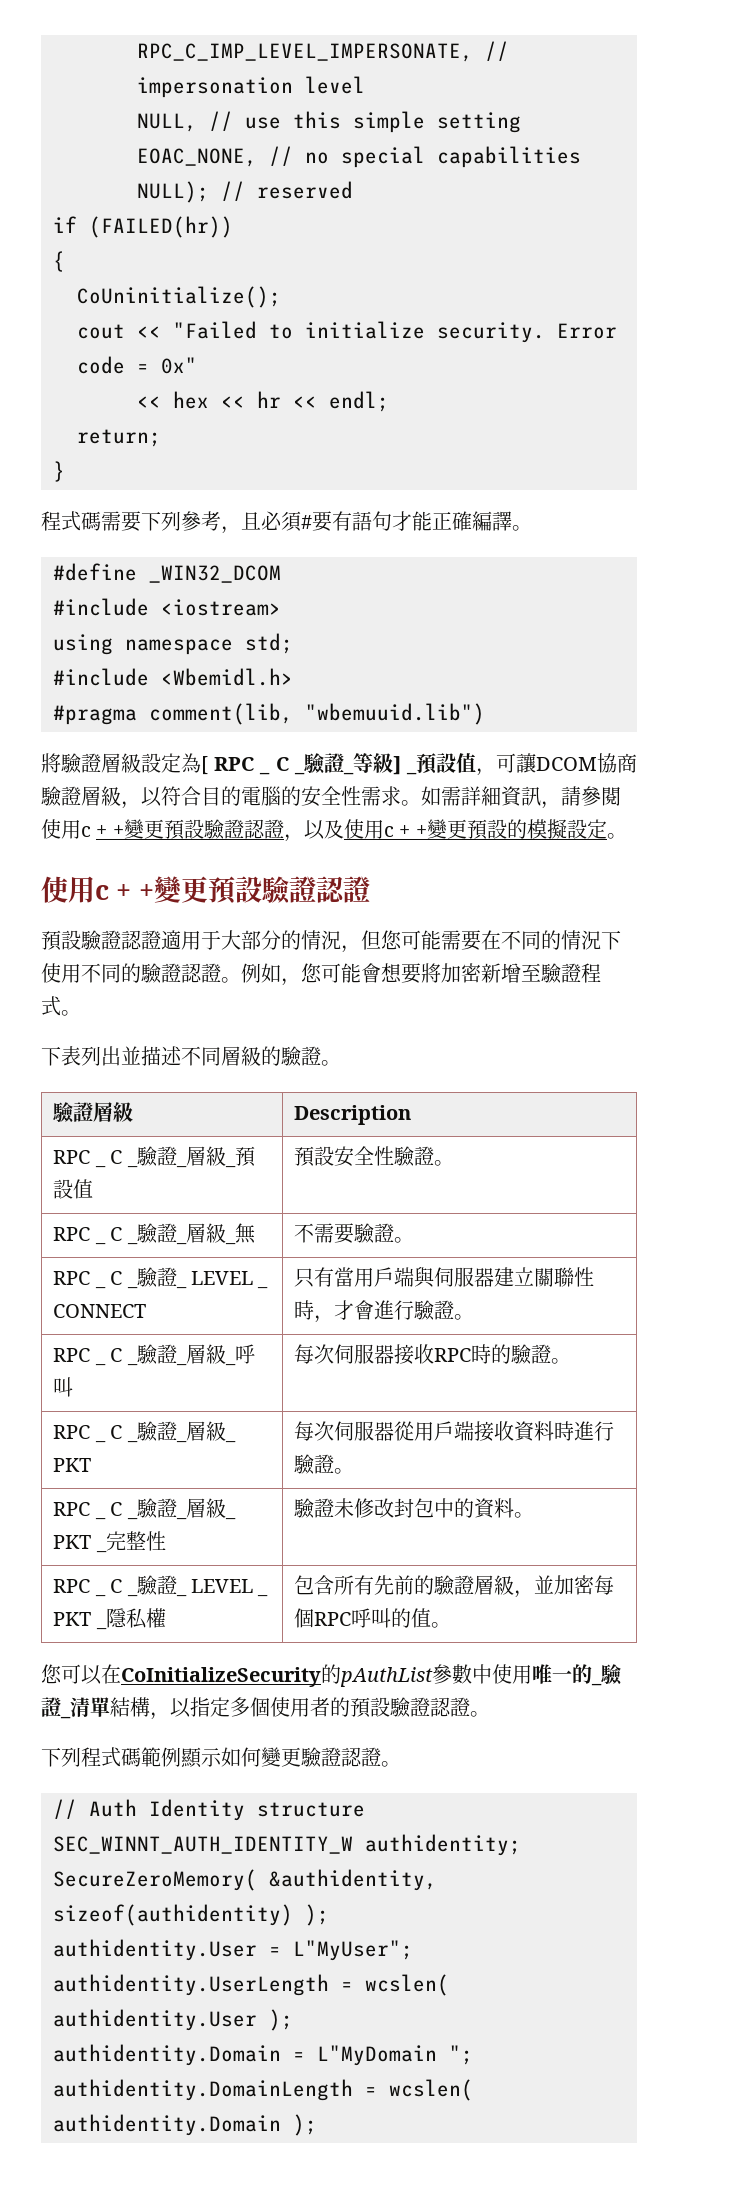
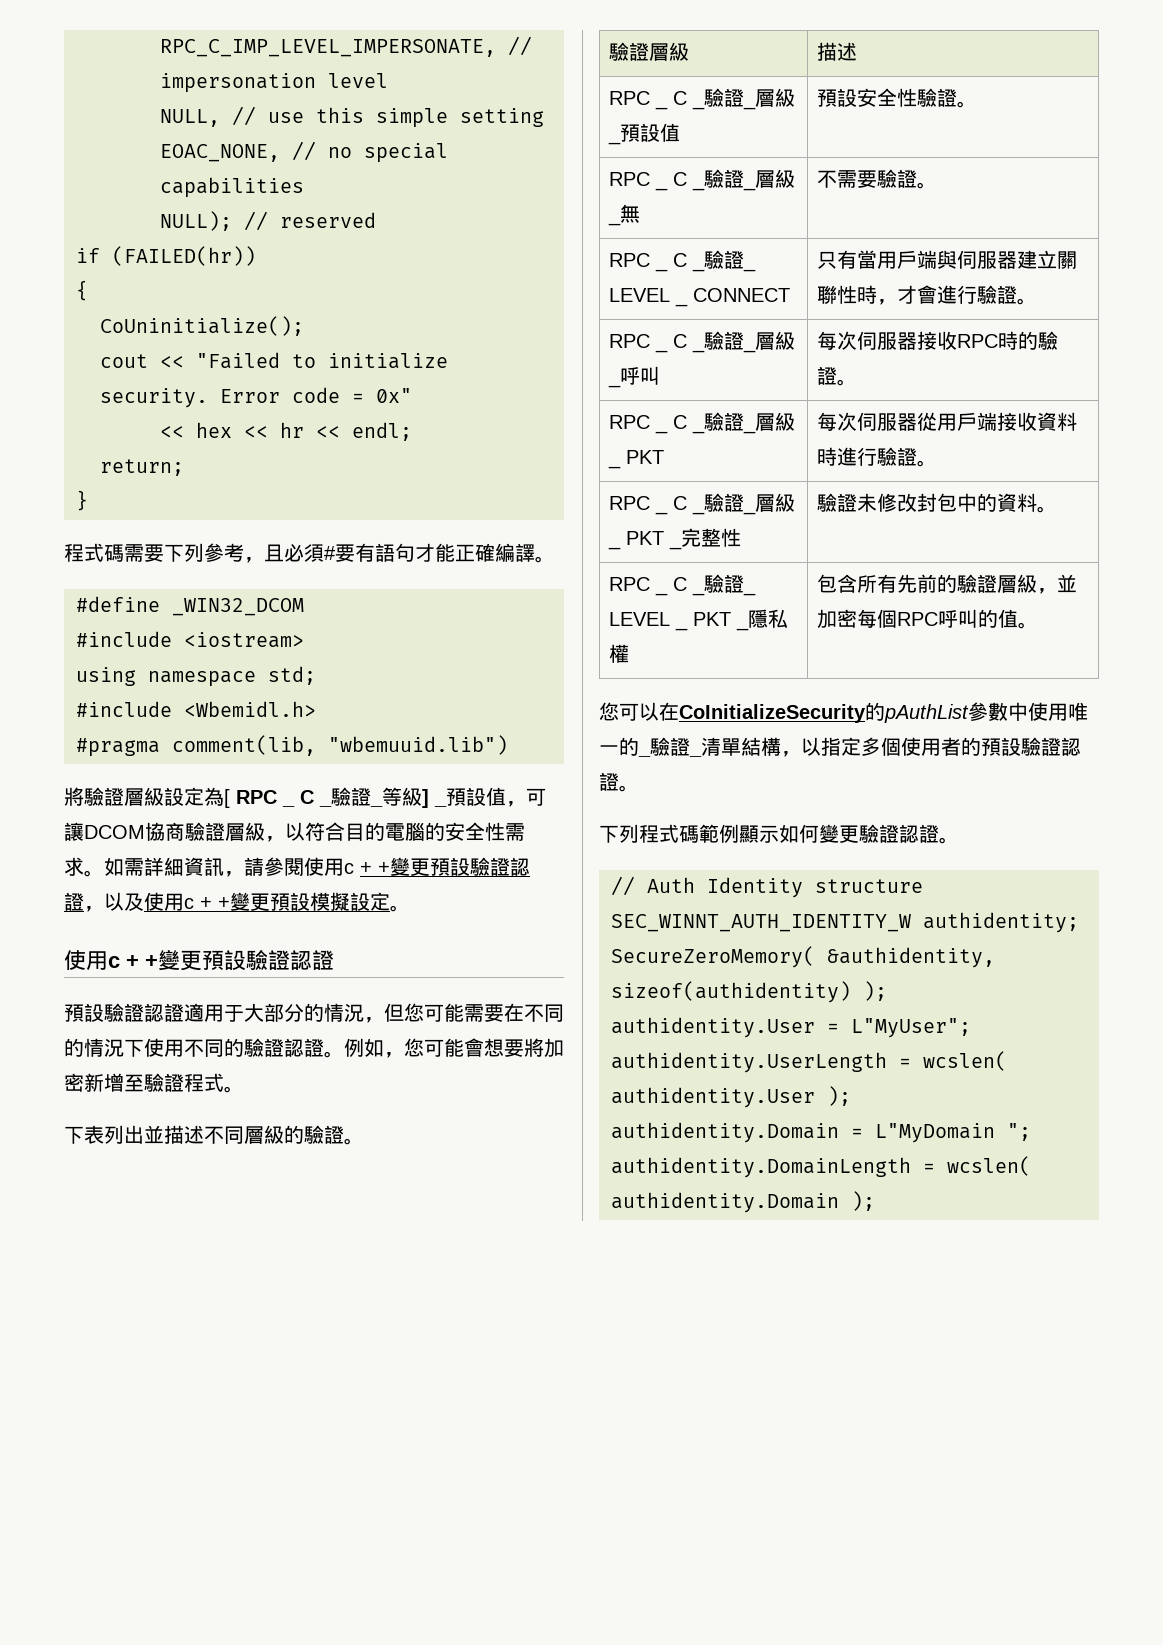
- 如需詳細資訊，請參閱使用c + +變更預設驗證認證，以及使用c + +變更預設的模擬設定。
+ 如需詳細資訊，請參閱使用c + +變更預設驗證認證，以及使用c + +變更預設模擬設定。
- 驗證層級 | Description
+ 驗證層級 | 描述

